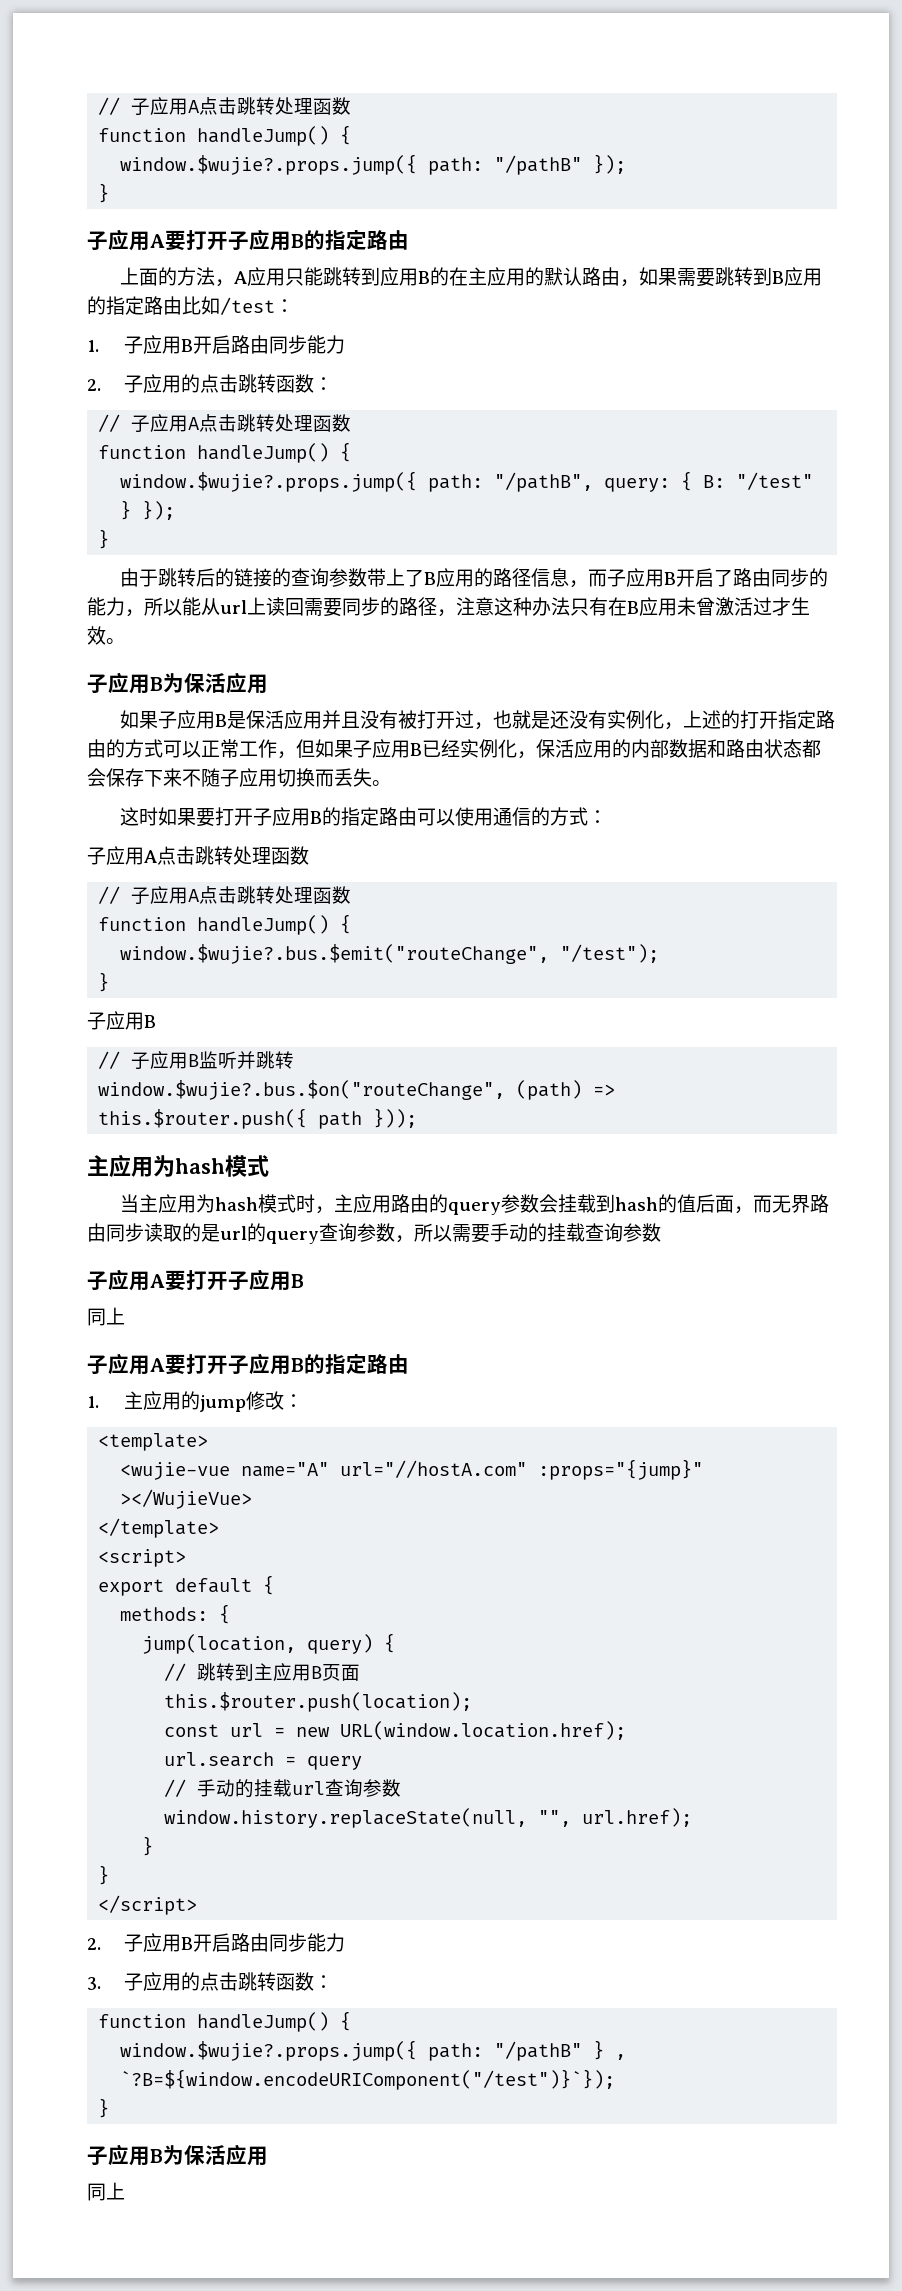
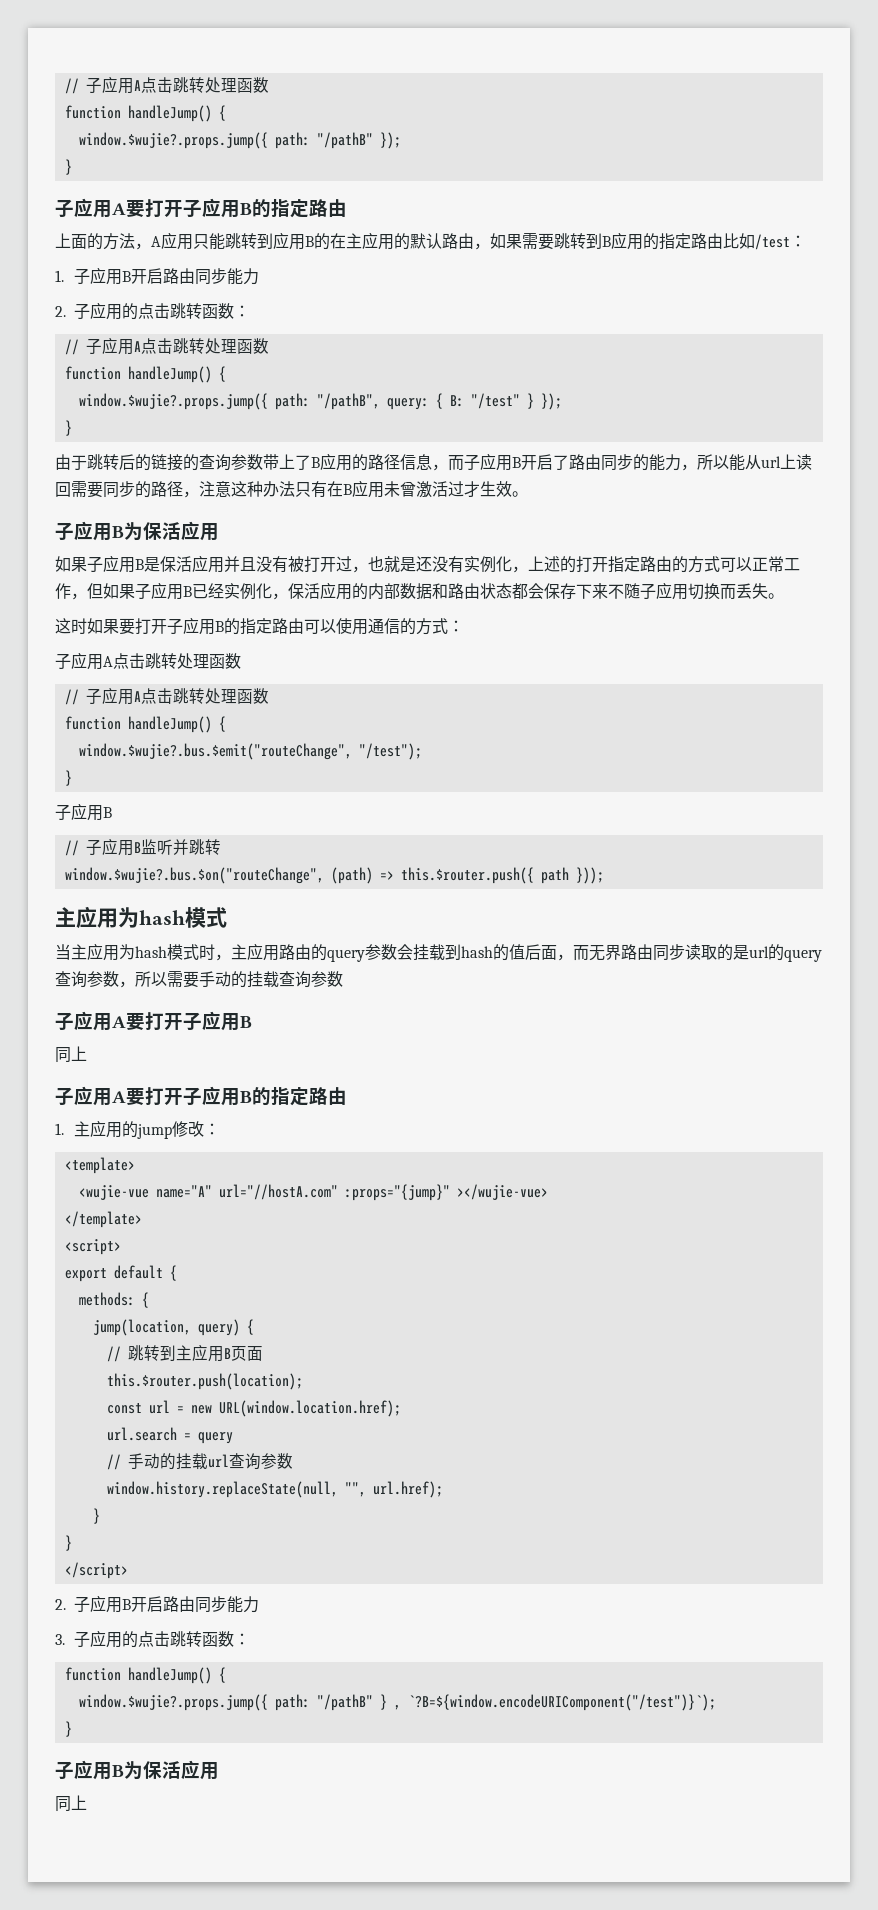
- <wujie-vue name="A" url="//hostA.com" :props="{jump}" ></WujieVue>
+ <wujie-vue name="A" url="//hostA.com" :props="{jump}" ></wujie-vue>
- window.$wujie?.props.jump({ path: "/pathB" } , `?B=${window.encodeURIComponent("/test")}`});
+ window.$wujie?.props.jump({ path: "/pathB" } , `?B=${window.encodeURIComponent("/test")}`);

